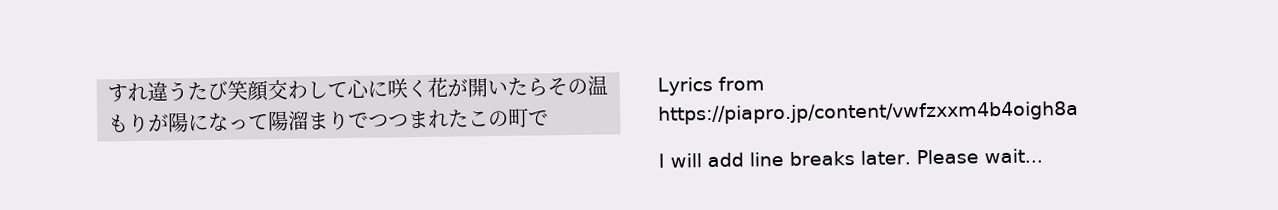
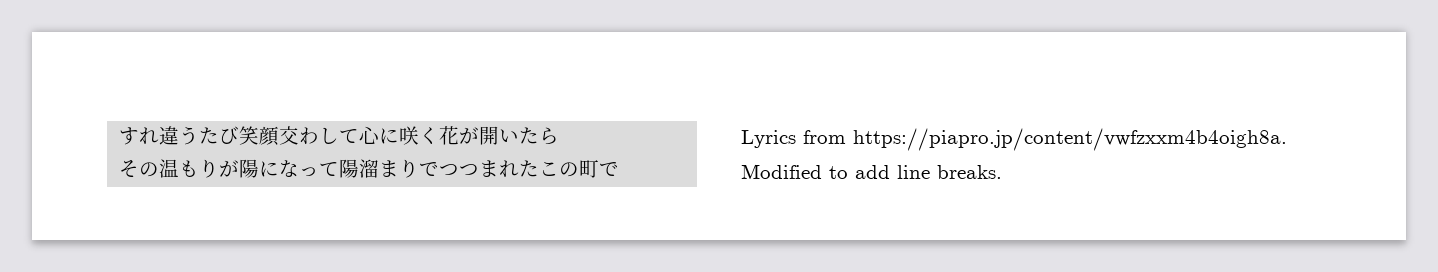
- すれ違うたび笑顔交わして心に咲く花が開いたらその温もりが陽になって陽溜まりでつつまれたこの町で
+ すれ違うたび笑顔交わして心に咲く花が開いたら
+ その温もりが陽になって陽溜まりでつつまれたこの町で
- Lyrics from https://piapro.jp/content/vwfzxxm4b4oigh8a
- I will add line breaks later. Please wait...
+ Lyrics from https://piapro.jp/content/vwfzxxm4b4oigh8a. Modified to add line breaks.

